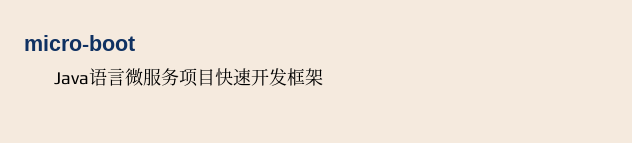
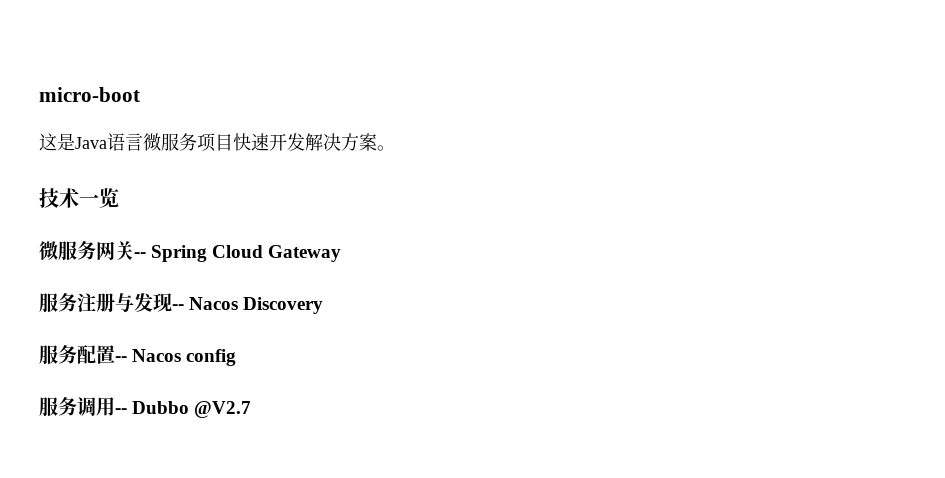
- Java语言微服务项目快速开发框架
+ 这是Java语言微服务项目快速开发解决方案。
+ 技术一览
+ 微服务网关-- Spring Cloud Gateway
+ 服务注册与发现-- Nacos Discovery
+ 服务配置-- Nacos config
+ 服务调用-- Dubbo @V2.7

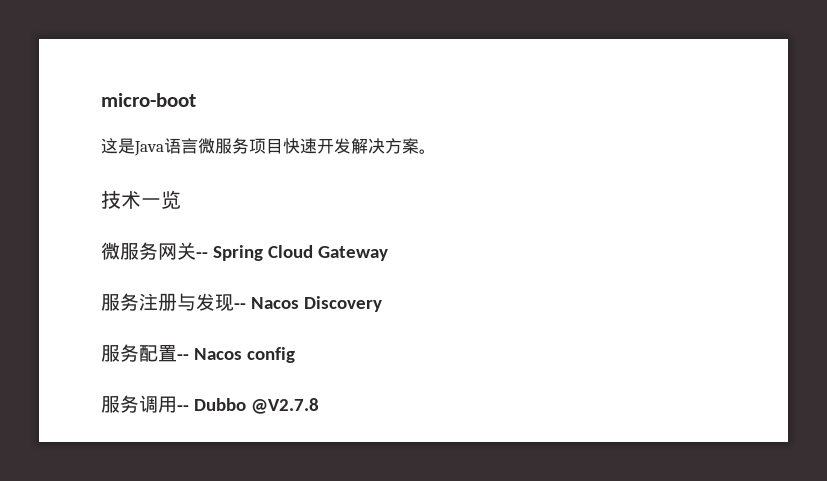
- 服务调用-- Dubbo @V2.7
+ 服务调用-- Dubbo @V2.7.8

